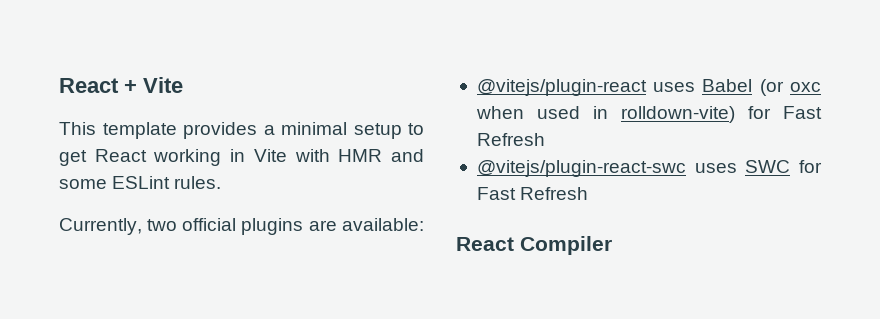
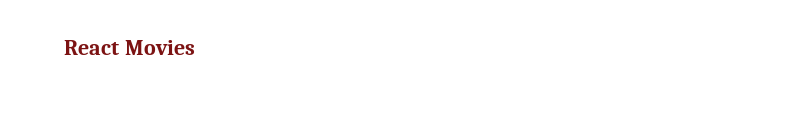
- React + Vite
- This template provides a minimal setup to get React working in Vite with HMR and some ESLint rules.
- Currently, two official plugins are available:
- @vitejs/plugin-react uses Babel (or oxc when used in rolldown-vite) for Fast Refresh
- @vitejs/plugin-react-swc uses SWC for Fast Refresh
- React Compiler
+ React Movies

